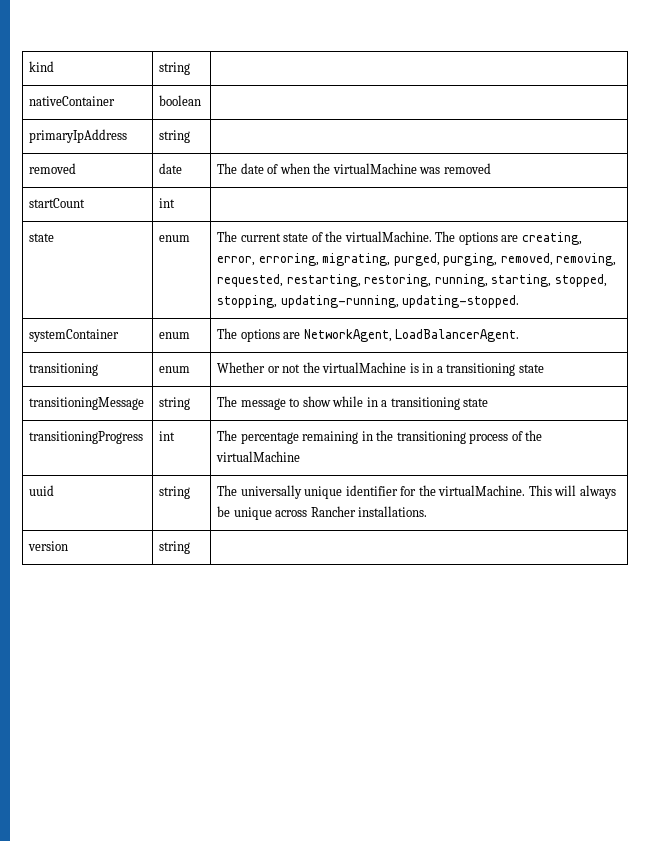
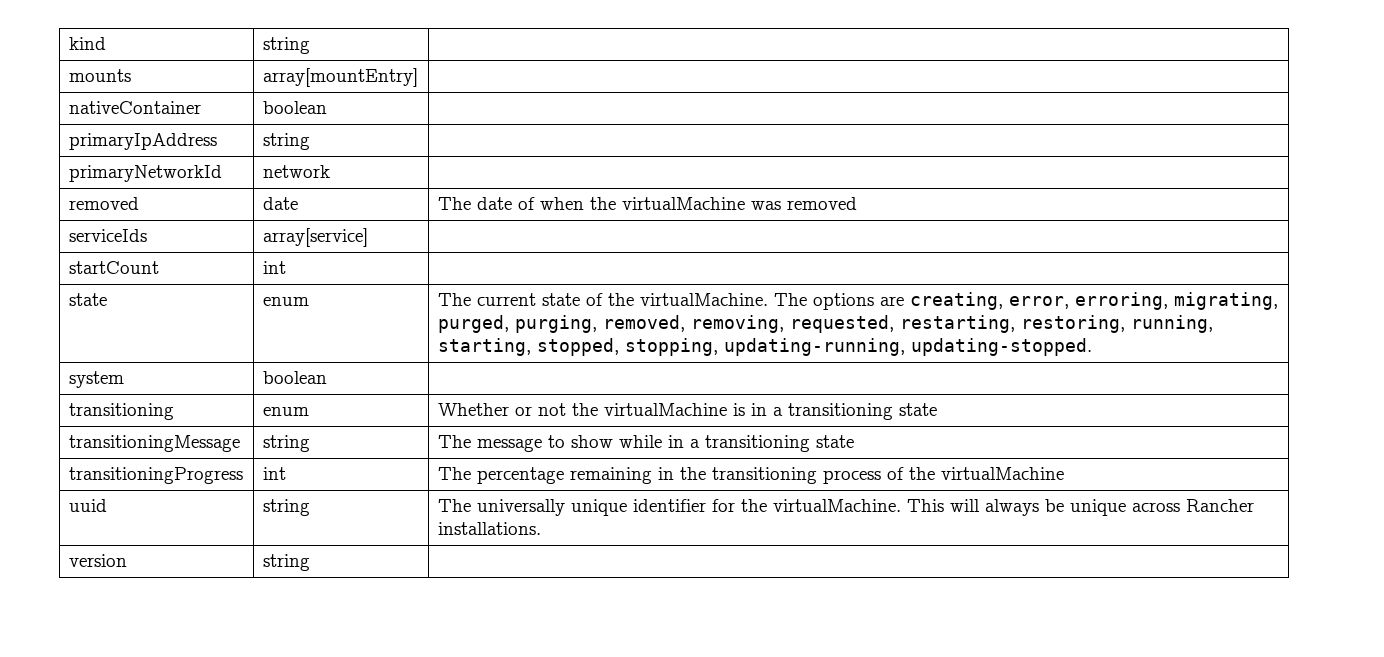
+ mounts | array[mountEntry] |
+ primaryNetworkId | network |
+ serviceIds | array[service] |
- systemContainer | enum | The options are NetworkAgent, LoadBalancerAgent.
+ system | boolean |

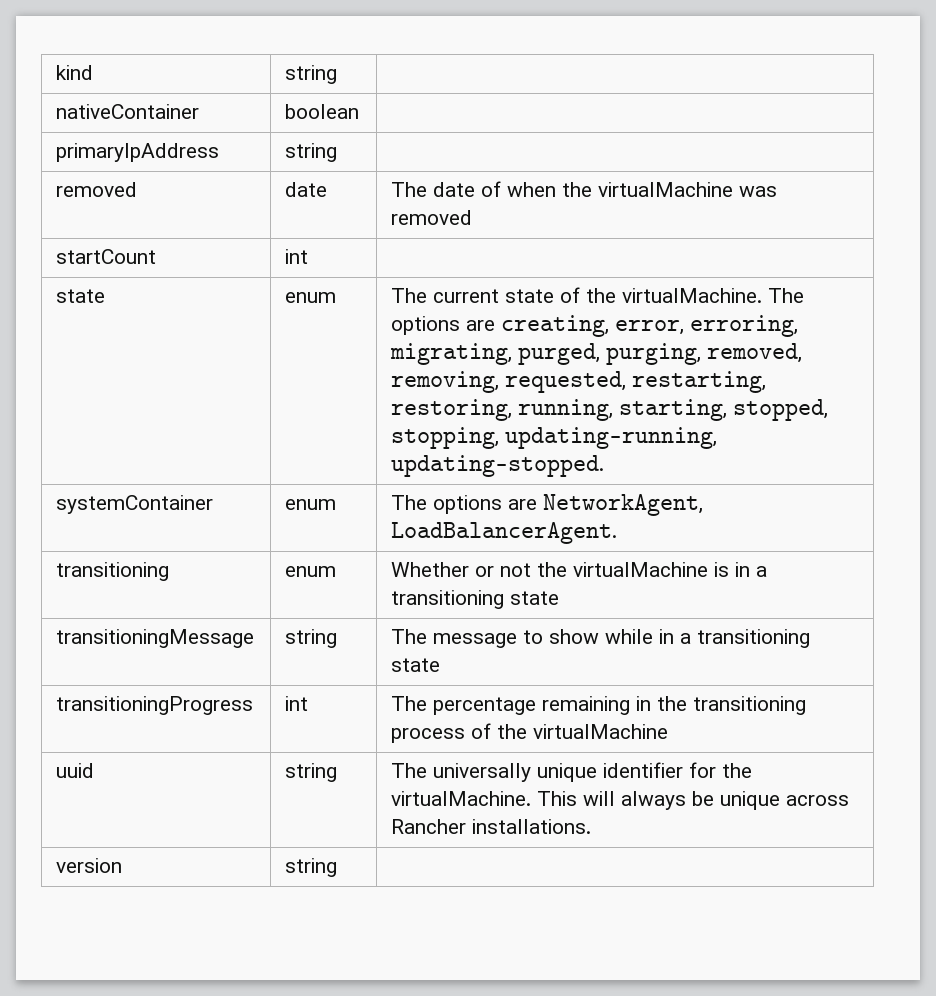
- mounts | array[mountEntry] |
- primaryNetworkId | network |
- serviceIds | array[service] |
- system | boolean |
+ systemContainer | enum | The options are NetworkAgent, LoadBalancerAgent.

